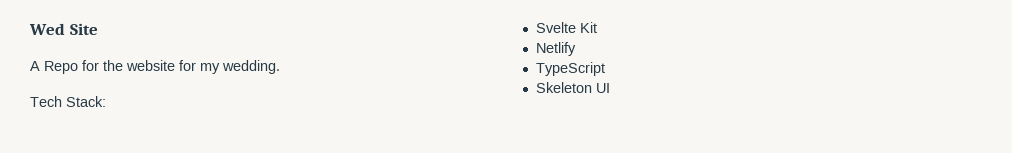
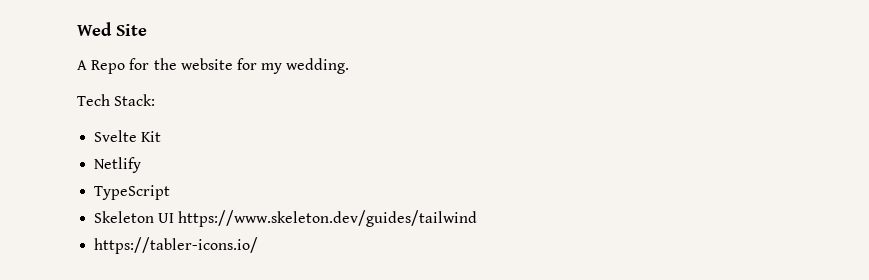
- Skeleton UI
+ Skeleton UI https://www.skeleton.dev/guides/tailwind
+ https://tabler-icons.io/

